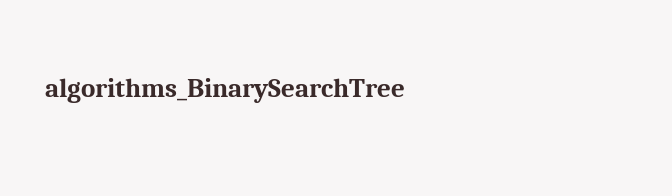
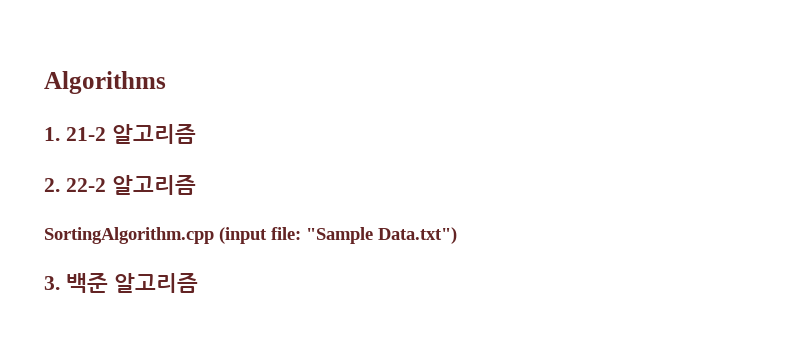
- algorithms_BinarySearchTree
+ Algorithms
+ 1. 21-2 알고리즘
+ 2. 22-2 알고리즘
+ SortingAlgorithm.cpp (input file: "Sample Data.txt")
+ 3. 백준 알고리즘

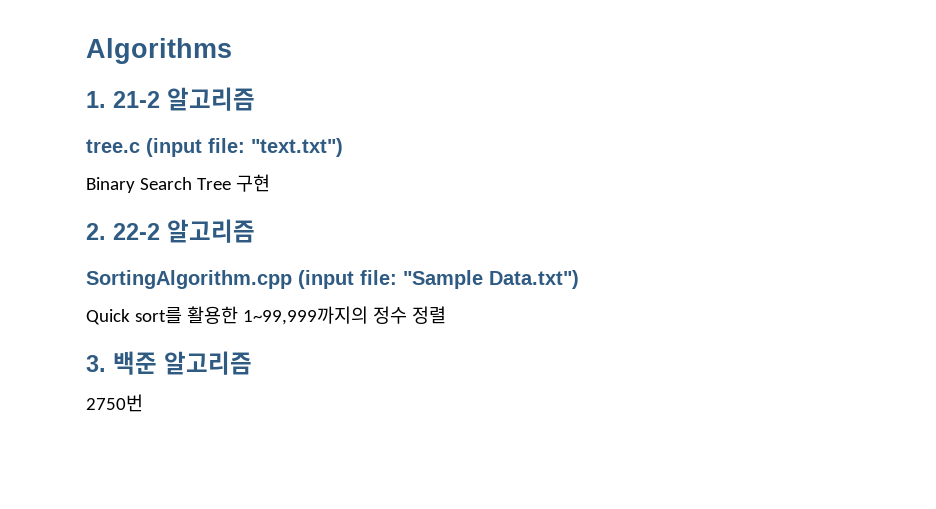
+ tree.c (input file: "text.txt")
+ Binary Search Tree 구현
+ Quick sort를 활용한 1~99,999까지의 정수 정렬
+ 2750번

